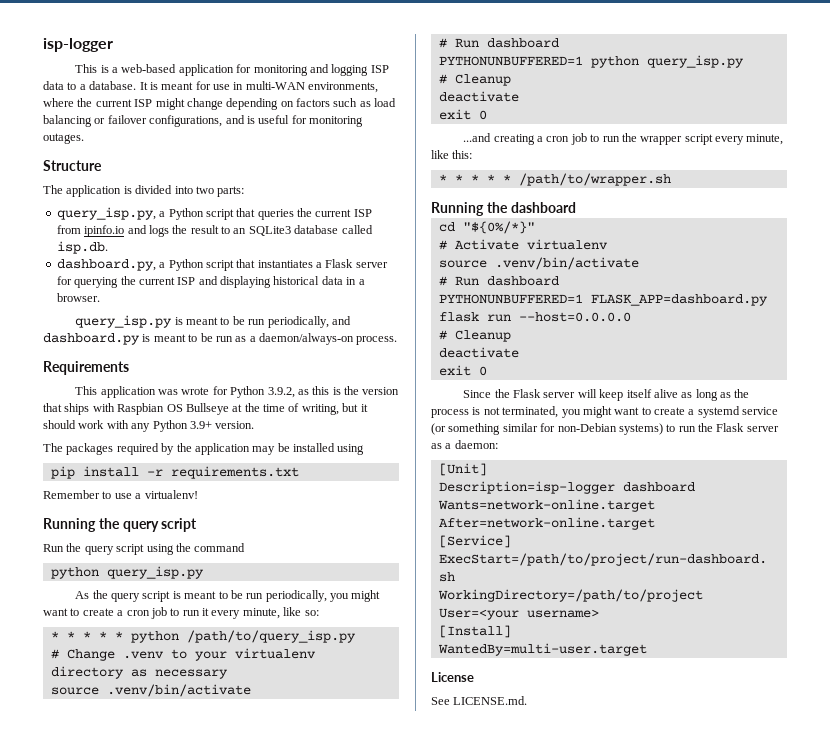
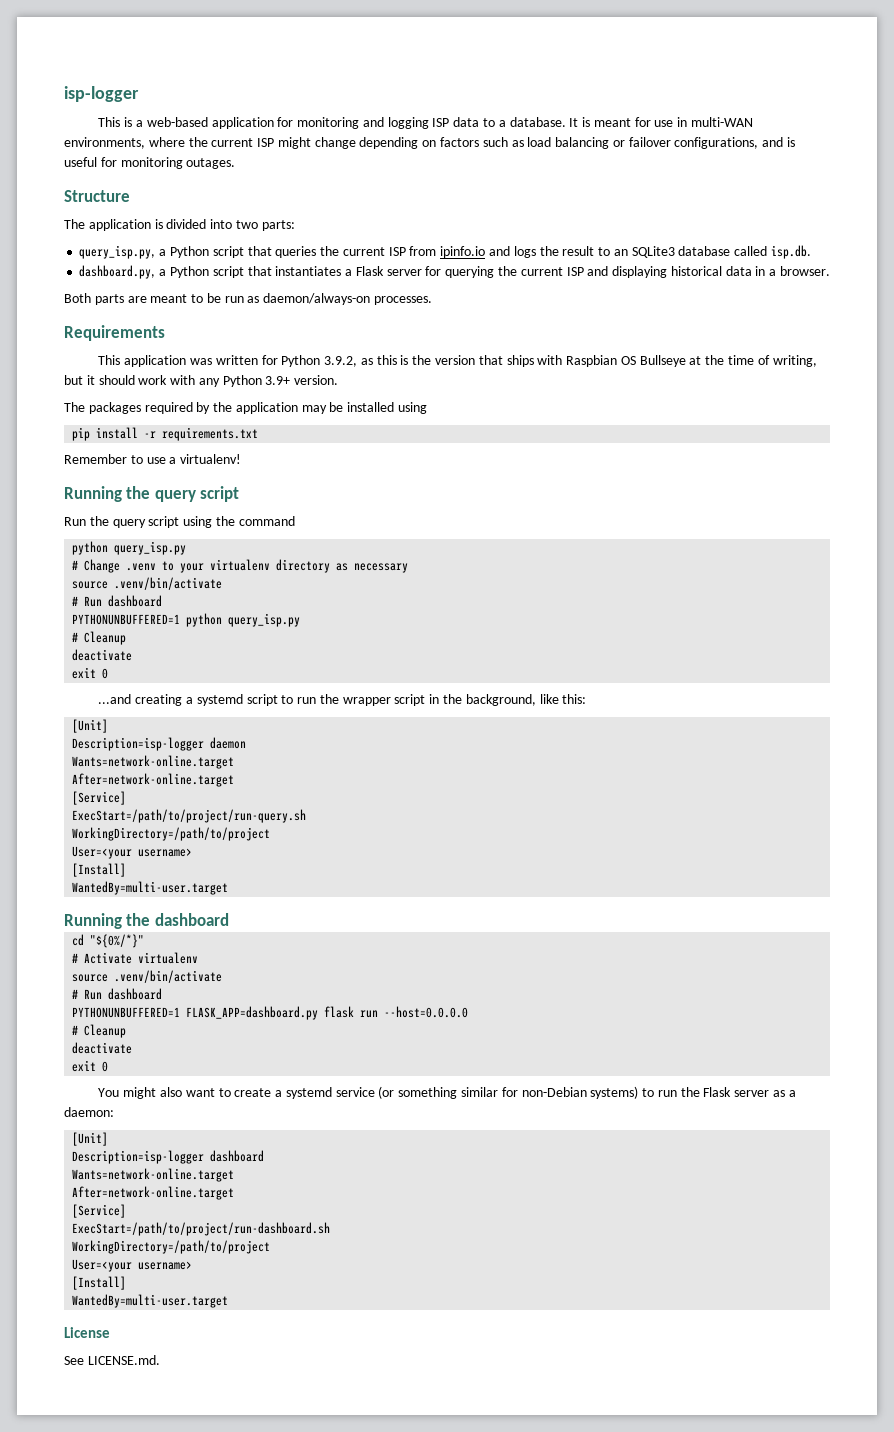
- query_isp.py is meant to be run periodically, and dashboard.py is meant to be run as a daemon/always-on process.
+ Both parts are meant to be run as daemon/always-on processes.
- This application was wrote for Python 3.9.2, as this is the version that ships with Raspbian OS Bullseye at the time of writing, but it should work with any Python 3.9+ version.
+ This application was written for Python 3.9.2, as this is the version that ships with Raspbian OS Bullseye at the time of writing, but it should work with any Python 3.9+ version.
- As the query script is meant to be run periodically, you might want to create a cron job to run it every minute, like so:
- * * * * * python /path/to/query_isp.py
- ...and creating a cron job to run the wrapper script every minute, like this:
- * * * * * /path/to/wrapper.sh
+ ...and creating a systemd script to run the wrapper script in the background, like this:
+ [Unit]
+ Description=isp-logger daemon
+ Wants=network-online.target
+ After=network-online.target
+ [Service]
+ ExecStart=/path/to/project/run-query.sh
+ WorkingDirectory=/path/to/project
+ User=<your username>
+ [Install]
+ WantedBy=multi-user.target
- Since the Flask server will keep itself alive as long as the process is not terminated, you might want to create a systemd service (or something similar for non-Debian systems) to run the Flask server as a daemon:
+ You might also want to create a systemd service (or something similar for non-Debian systems) to run the Flask server as a daemon:

